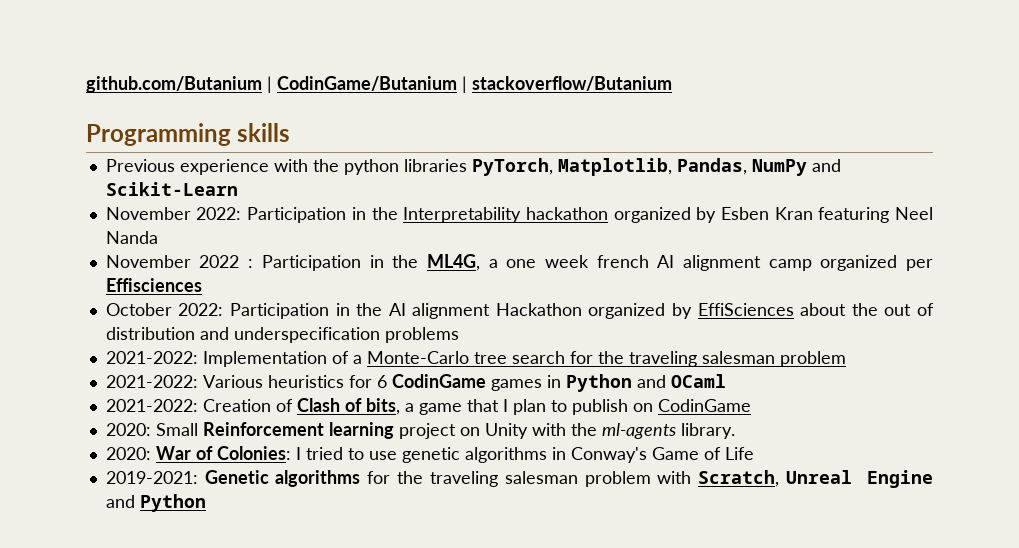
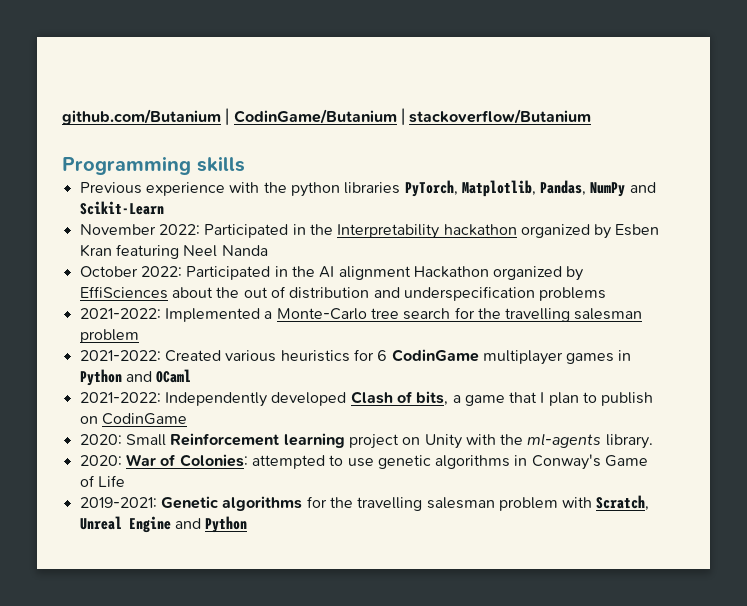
- November 2022: Participation in the Interpretability hackathon organized by Esben Kran featuring Neel Nanda
+ November 2022: Participated in the Interpretability hackathon organized by Esben Kran featuring Neel Nanda
- November 2022 : Participation in the ML4G, a one week french AI alignment camp organized per Effisciences
- October 2022: Participation in the AI alignment Hackathon organized by EffiSciences about the out of distribution and underspecification problems
+ October 2022: Participated in the AI alignment Hackathon organized by EffiSciences about the out of distribution and underspecification problems
- 2021-2022: Implementation of a Monte-Carlo tree search for the traveling salesman problem
+ 2021-2022: Implemented a Monte-Carlo tree search for the travelling salesman problem
- 2021-2022: Various heuristics for 6 CodinGame games in Python and OCaml
+ 2021-2022: Created various heuristics for 6 CodinGame multiplayer games in Python and OCaml
- 2021-2022: Creation of Clash of bits, a game that I plan to publish on CodinGame
+ 2021-2022: Independently developed Clash of bits, a game that I plan to publish on CodinGame
- 2020: War of Colonies: I tried to use genetic algorithms in Conway's Game of Life
+ 2020: War of Colonies: attempted to use genetic algorithms in Conway's Game of Life
- 2019-2021: Genetic algorithms for the traveling salesman problem with Scratch, Unreal Engine and Python
+ 2019-2021: Genetic algorithms for the travelling salesman problem with Scratch, Unreal Engine and Python

